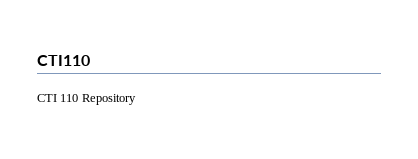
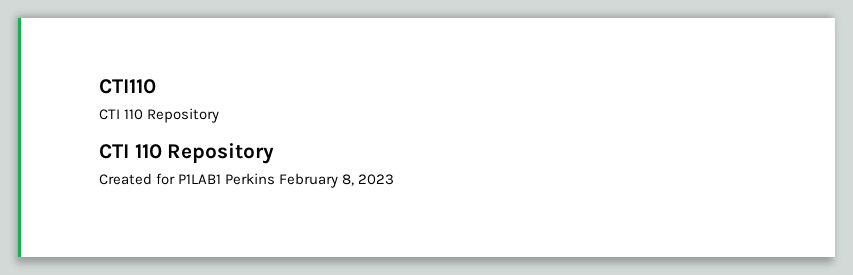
  CTI110
  CTI 110 Repository
+ CTI 110 Repository
+ Created for P1LAB1 Perkins February 8, 2023

